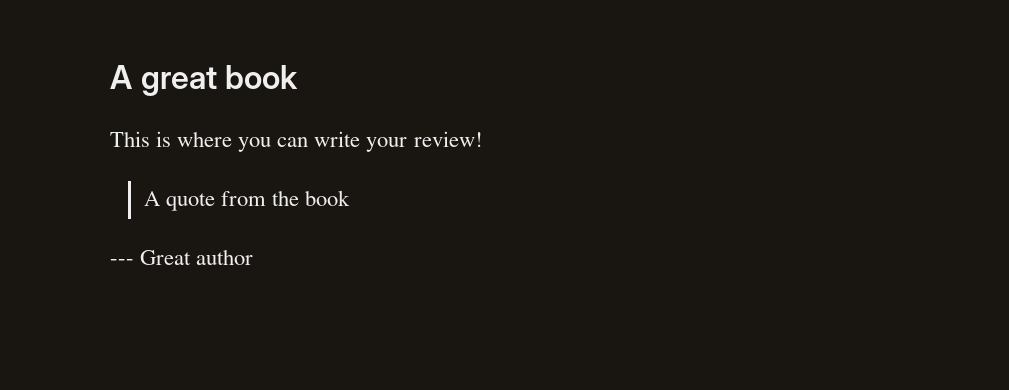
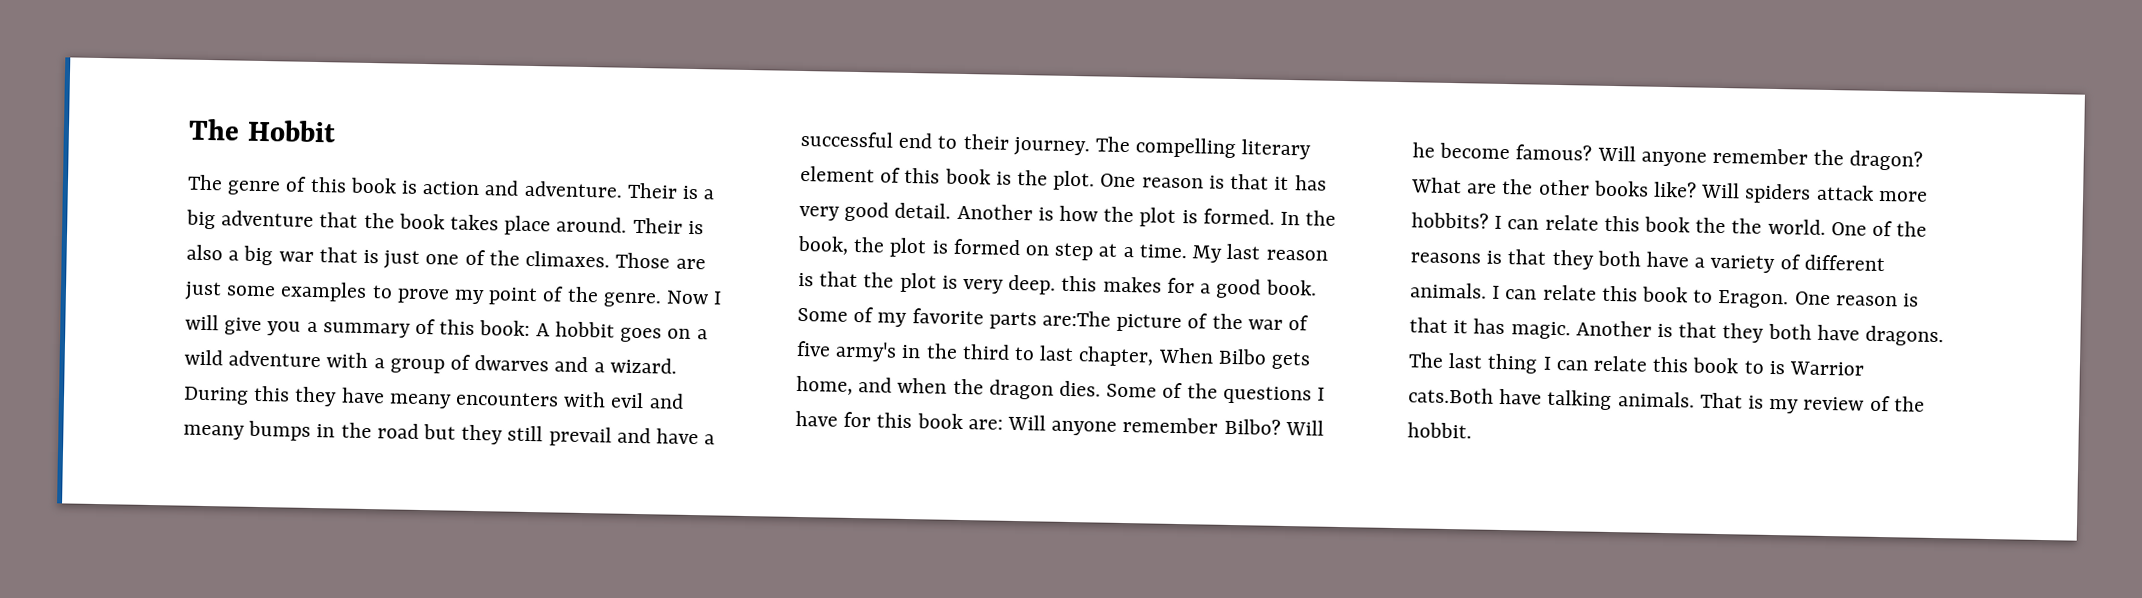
- A great book
- This is where you can write your review!
- A quote from the book
- --- Great author
+ The Hobbit
+ The genre of this book is action and adventure. Their is a big adventure that the book takes place around. Their is also a big war that is just one of the climaxes. Those are just some examples to prove my point of the genre. Now I will give you a summary of this book: A hobbit goes on a wild adventure with a group of dwarves and a wizard. During this they have meany encounters with evil and meany bumps in the road but they still prevail and have a successful end to their journey. The compelling literary element of this book is the plot. One reason is that it has very good detail. Another is how the plot is formed. In the book, the plot is formed on step at a time. My last reason is that the plot is very deep. this makes for a good book. Some of my favorite parts are:The picture of the war of five army's in the third to last chapter, When Bilbo gets home, and when the dragon dies. Some of the questions I have for this book are: Will anyone remember Bilbo? Will he become famous? Will anyone remember the dragon? What are the other books like? Will spiders attack more hobbits? I can relate this book the the world. One of the reasons is that they both have a variety of different animals. I can relate this book to Eragon. One reason is that it has magic. Another is that they both have dragons. The last thing I can relate this book to is Warrior cats.Both have talking animals. That is my review of the hobbit.

